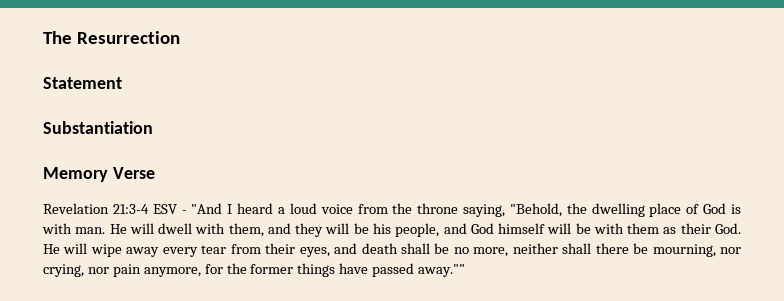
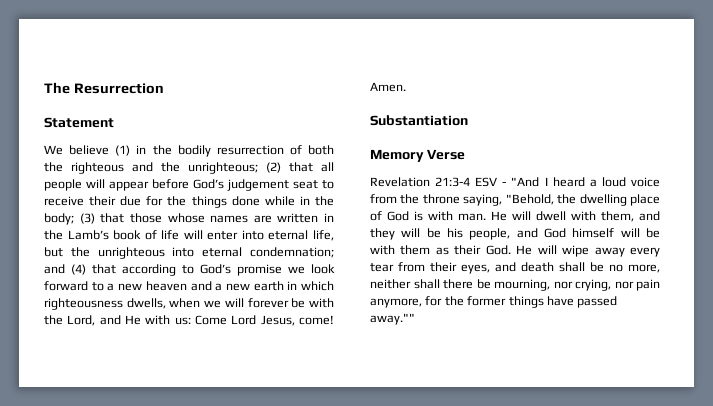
+ We believe (1) in the bodily resurrection of both the righteous and the unrighteous; (2) that all people will appear before God’s judgement seat to receive their due for the things done while in the body; (3) that those whose names are written in the Lamb’s book of life will enter into eternal life, but the unrighteous into eternal condemnation; and (4) that according to God’s promise we look forward to a new heaven and a new earth in which righteousness dwells, when we will forever be with the Lord, and He with us: Come Lord Jesus, come! Amen.

